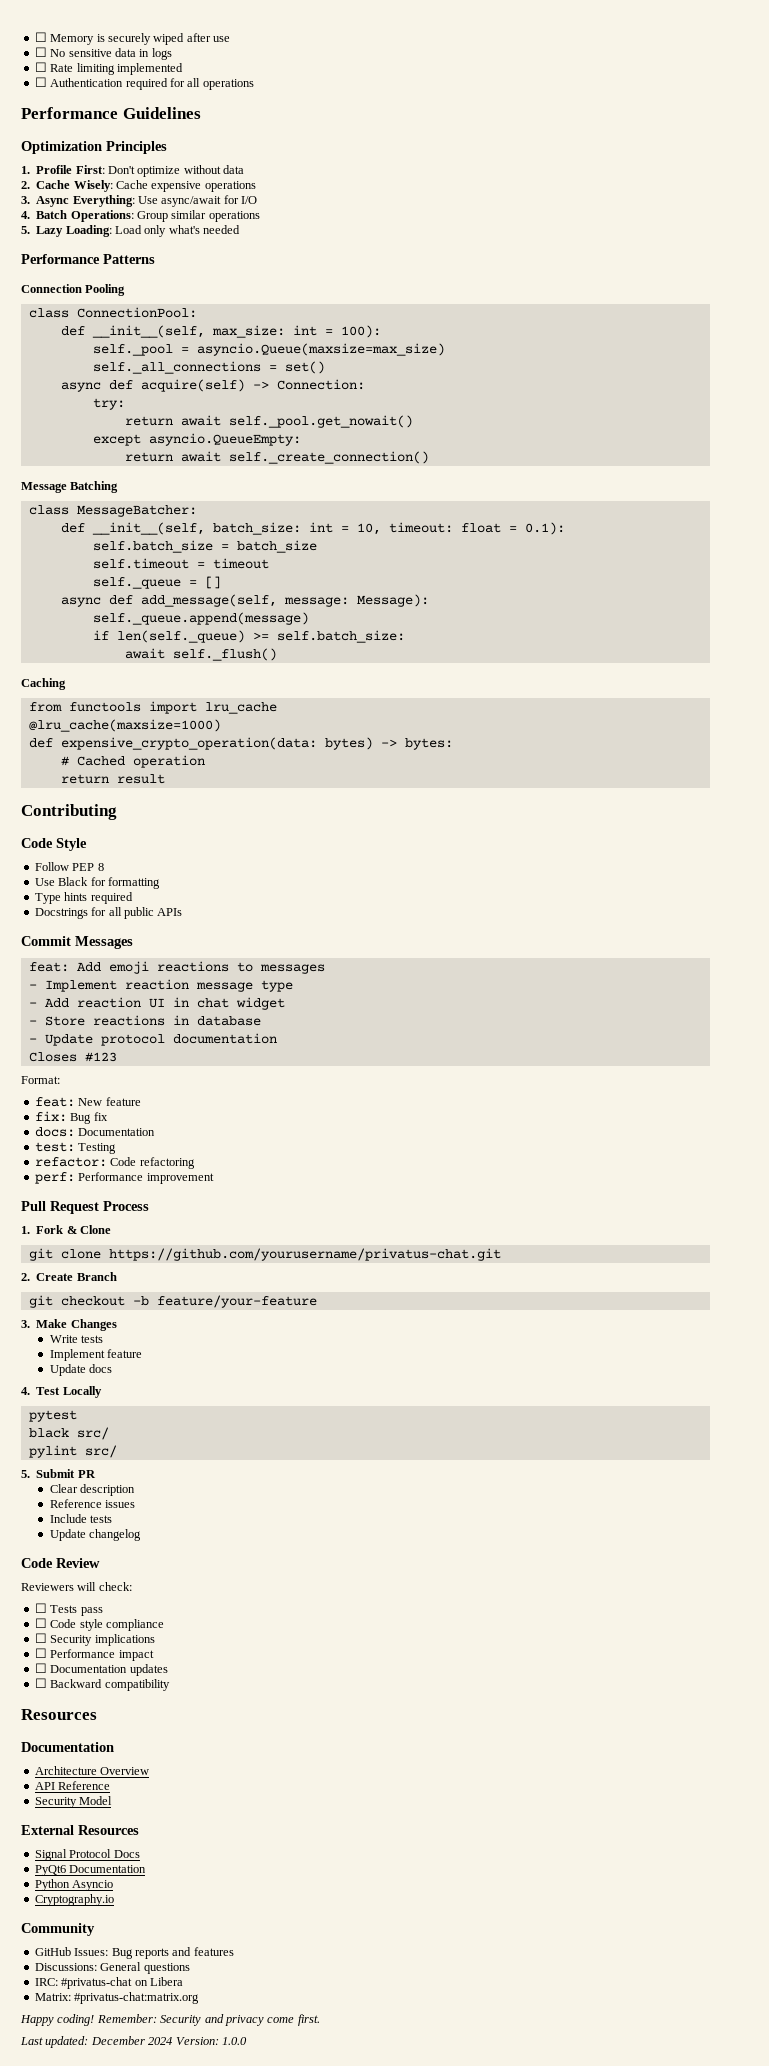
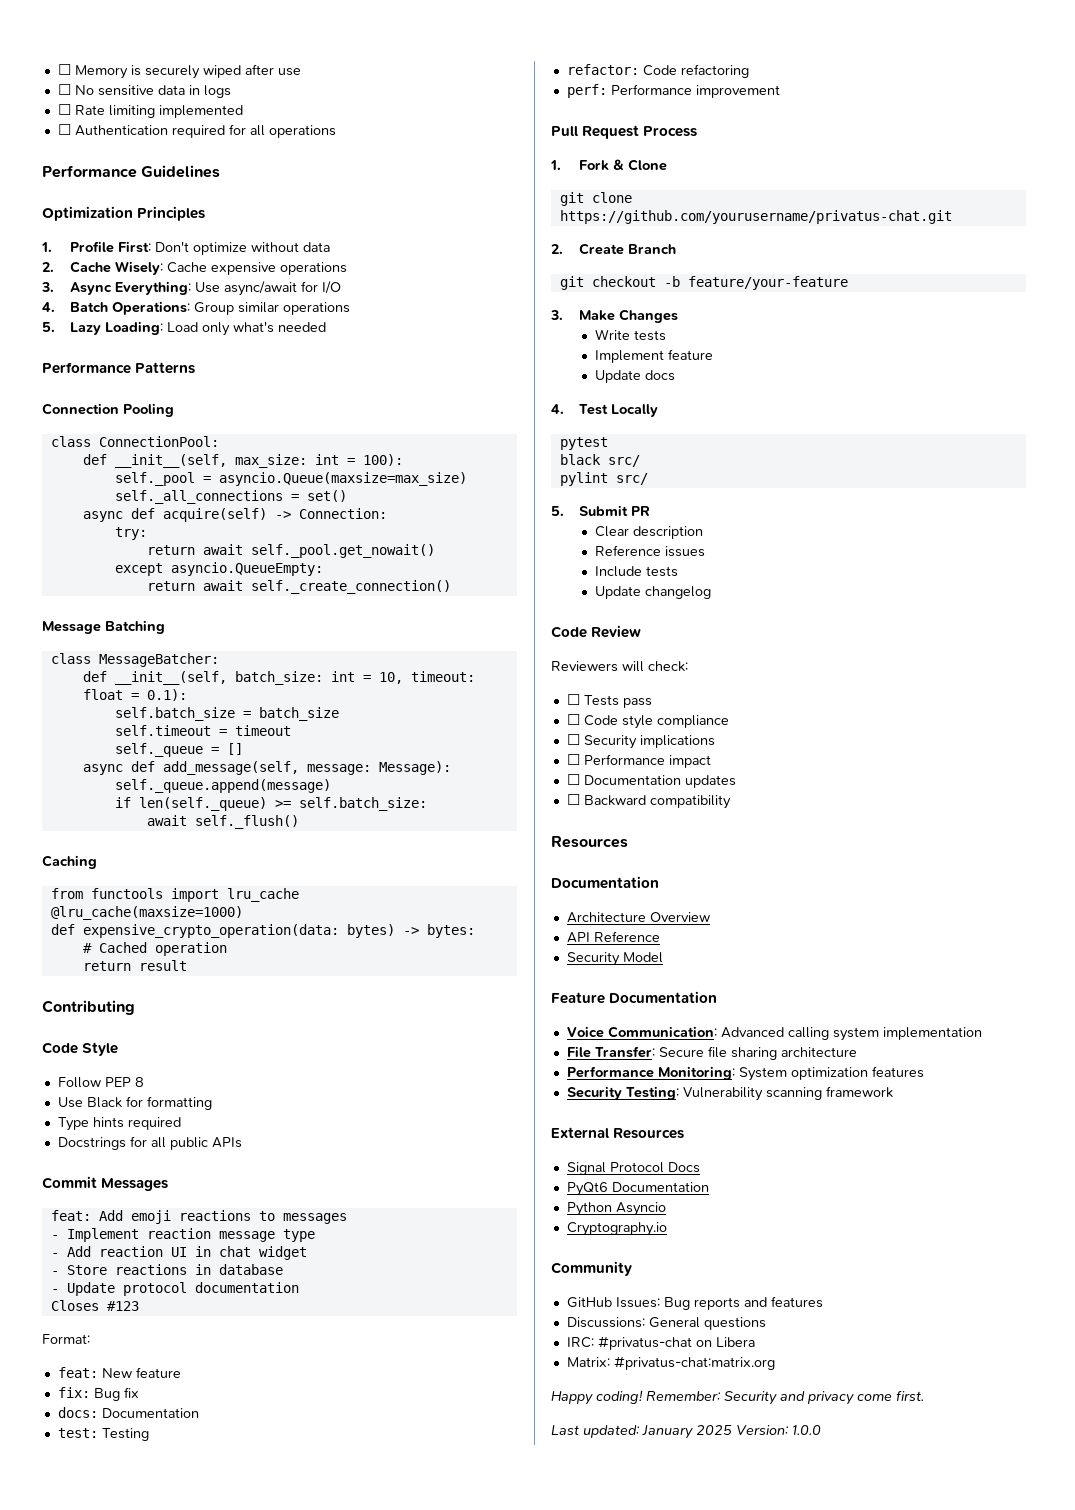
+ Feature Documentation
+ Voice Communication: Advanced calling system implementation
+ File Transfer: Secure file sharing architecture
+ Performance Monitoring: System optimization features
+ Security Testing: Vulnerability scanning framework
- Last updated: December 2024 Version: 1.0.0
+ Last updated: January 2025 Version: 1.0.0

